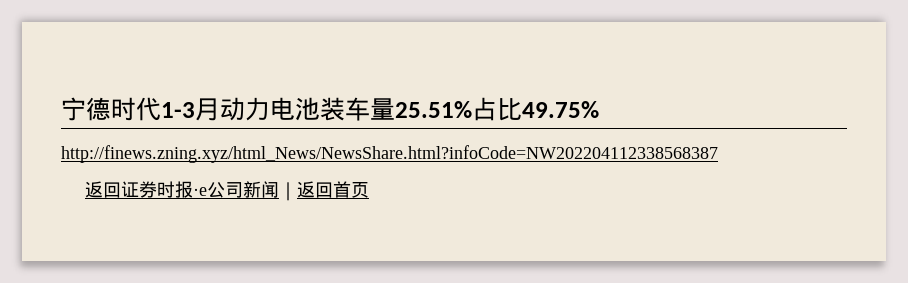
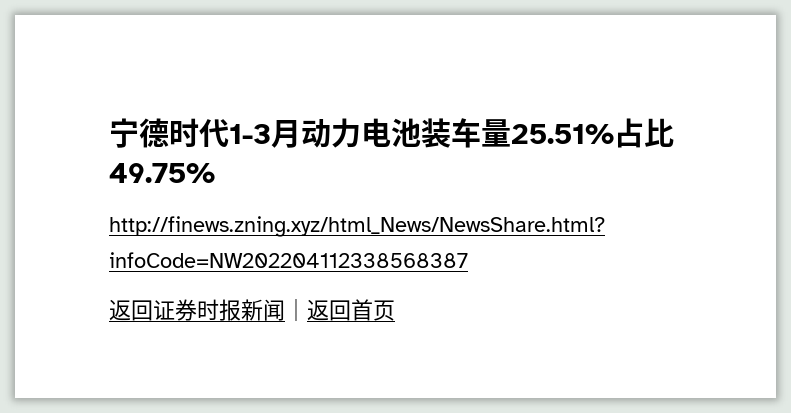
- 返回证券时报·e公司新闻｜返回首页
+ 返回证券时报新闻｜返回首页

